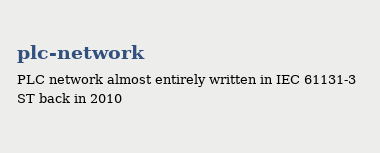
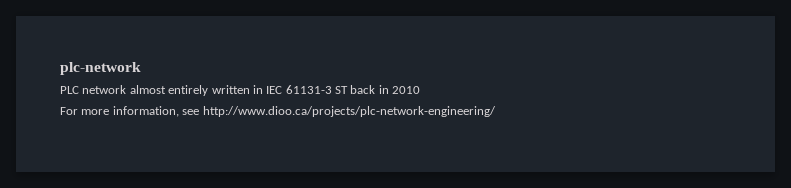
+ For more information, see http://www.dioo.ca/projects/plc-network-engineering/

